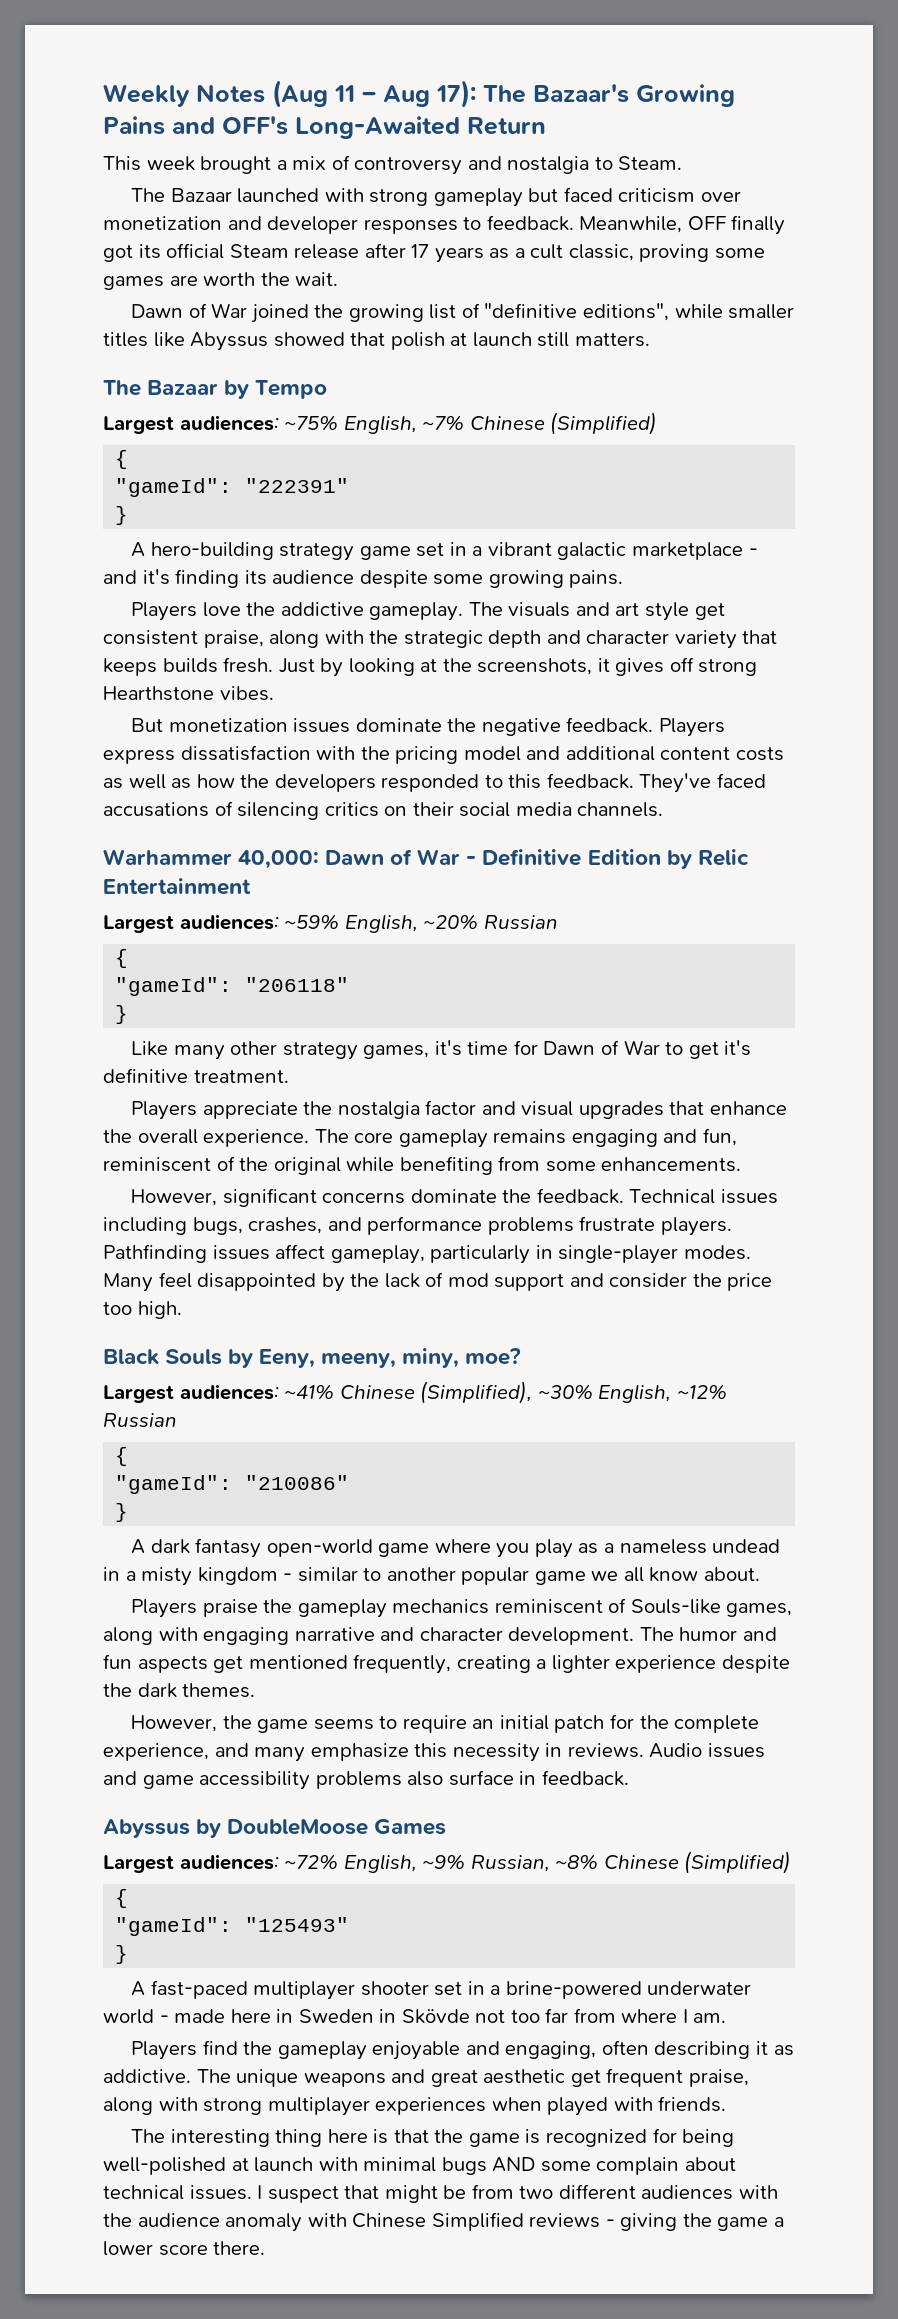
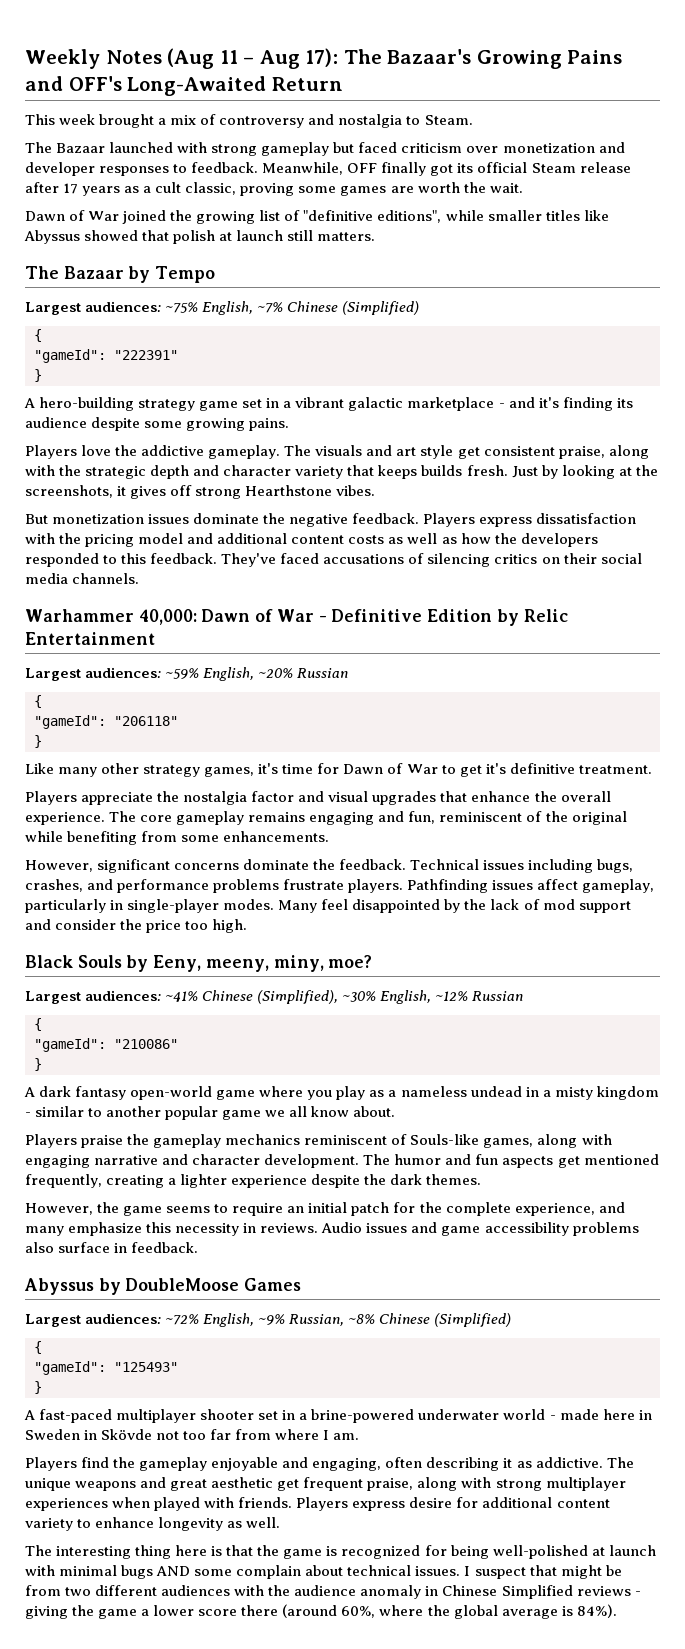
+ Players express desire for additional content variety to enhance longevity as well.
- I suspect that might be from two different audiences with the audience anomaly with Chinese Simplified reviews - giving the game a lower score there.
+ I suspect that might be from two different audiences with the audience anomaly in Chinese Simplified reviews - giving the game a lower score there (around 60%, where the global average is 84%).

